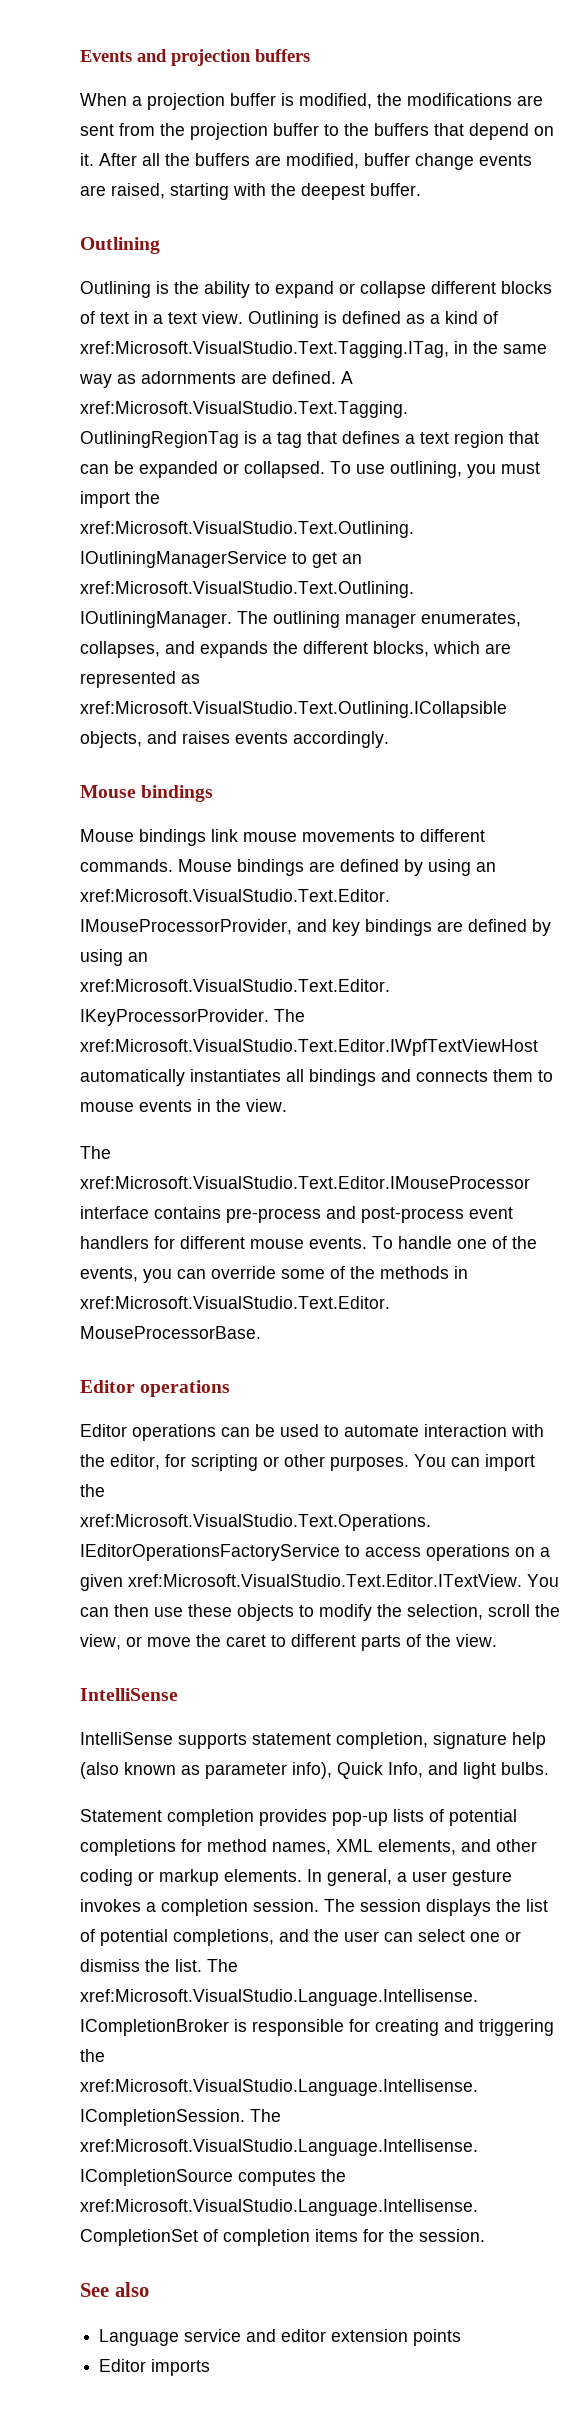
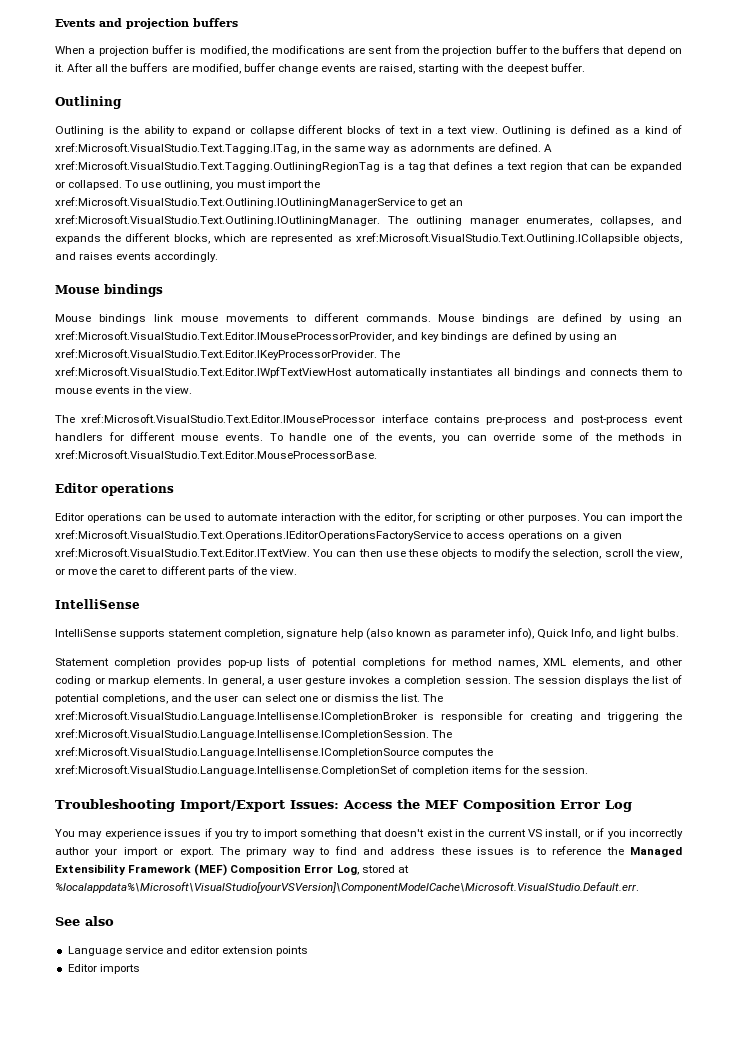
+ Troubleshooting Import/Export Issues: Access the MEF Composition Error Log
+ You may experience issues if you try to import something that doesn't exist in the current VS install, or if you incorrectly author your import or export. The primary way to find and address these issues is to reference the Managed Extensibility Framework (MEF) Composition Error Log, stored at %localappdata%\Microsoft\VisualStudio[yourVSVersion]\ComponentModelCache\Microsoft.VisualStudio.Default.err.

